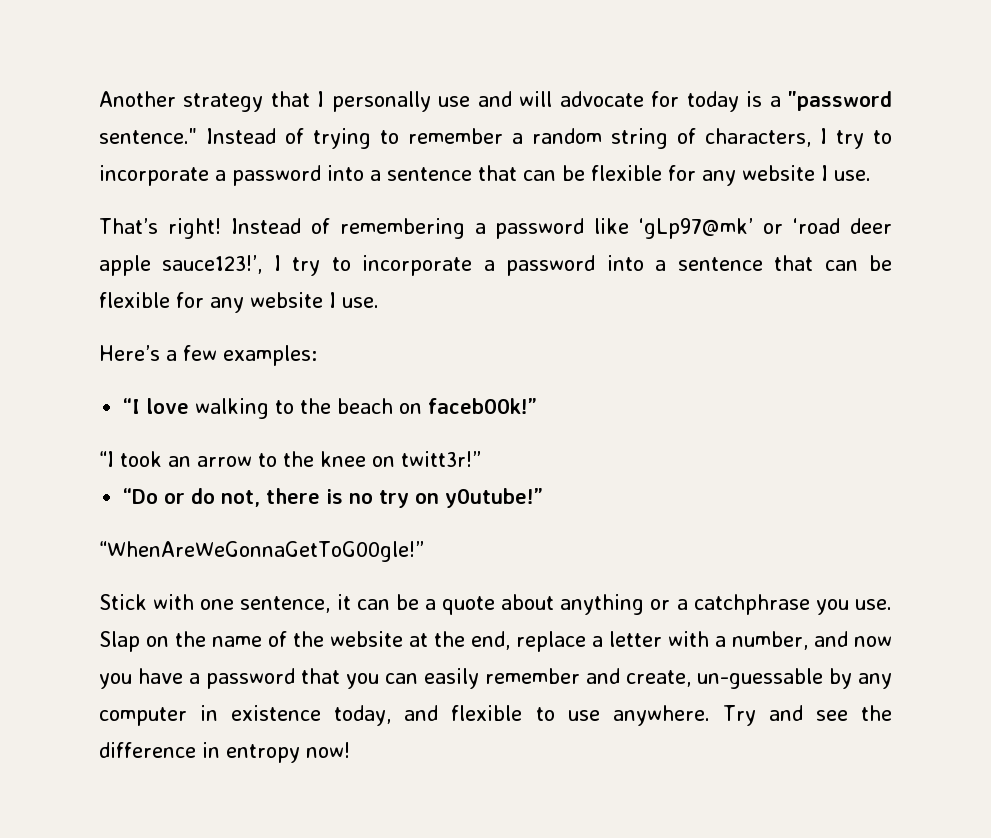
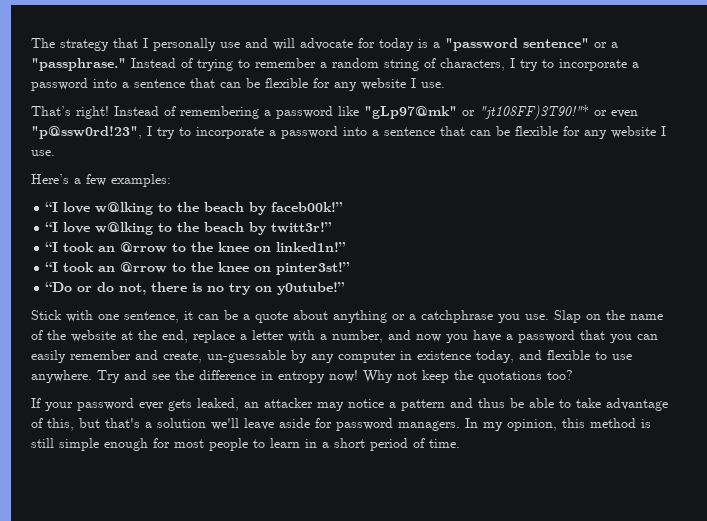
- Another strategy that I personally use and will advocate for today is a "password sentence."
+ The strategy that I personally use and will advocate for today is a "password sentence" or a "passphrase."
- Instead of remembering a password like ‘gLp97@mk’ or ‘road deer apple sauce123!’, I try to incorporate a password into a sentence that can be flexible for any website I use.
+ Instead of remembering a password like "gLp97@mk" or "jt108FF)3T90!"* or even "p@ssw0rd!23", I try to incorporate a password into a sentence that can be flexible for any website I use.
- “I love walking to the beach on faceb00k!”
+ “I love w@lking to the beach by faceb00k!”
- “I took an arrow to the knee on twitt3r!”
+ “I love w@lking to the beach by twitt3r!”
+ “I took an @rrow to the knee on linked1n!”
+ “I took an @rrow to the knee on pinter3st!”
- “WhenAreWeGonnaGetToG00gle!”
+ Why not keep the quotations too?
+ If your password ever gets leaked, an attacker may notice a pattern and thus be able to take advantage of this, but that's a solution we'll leave aside for password managers. In my opinion, this method is still simple enough for most people to learn in a short period of time.

